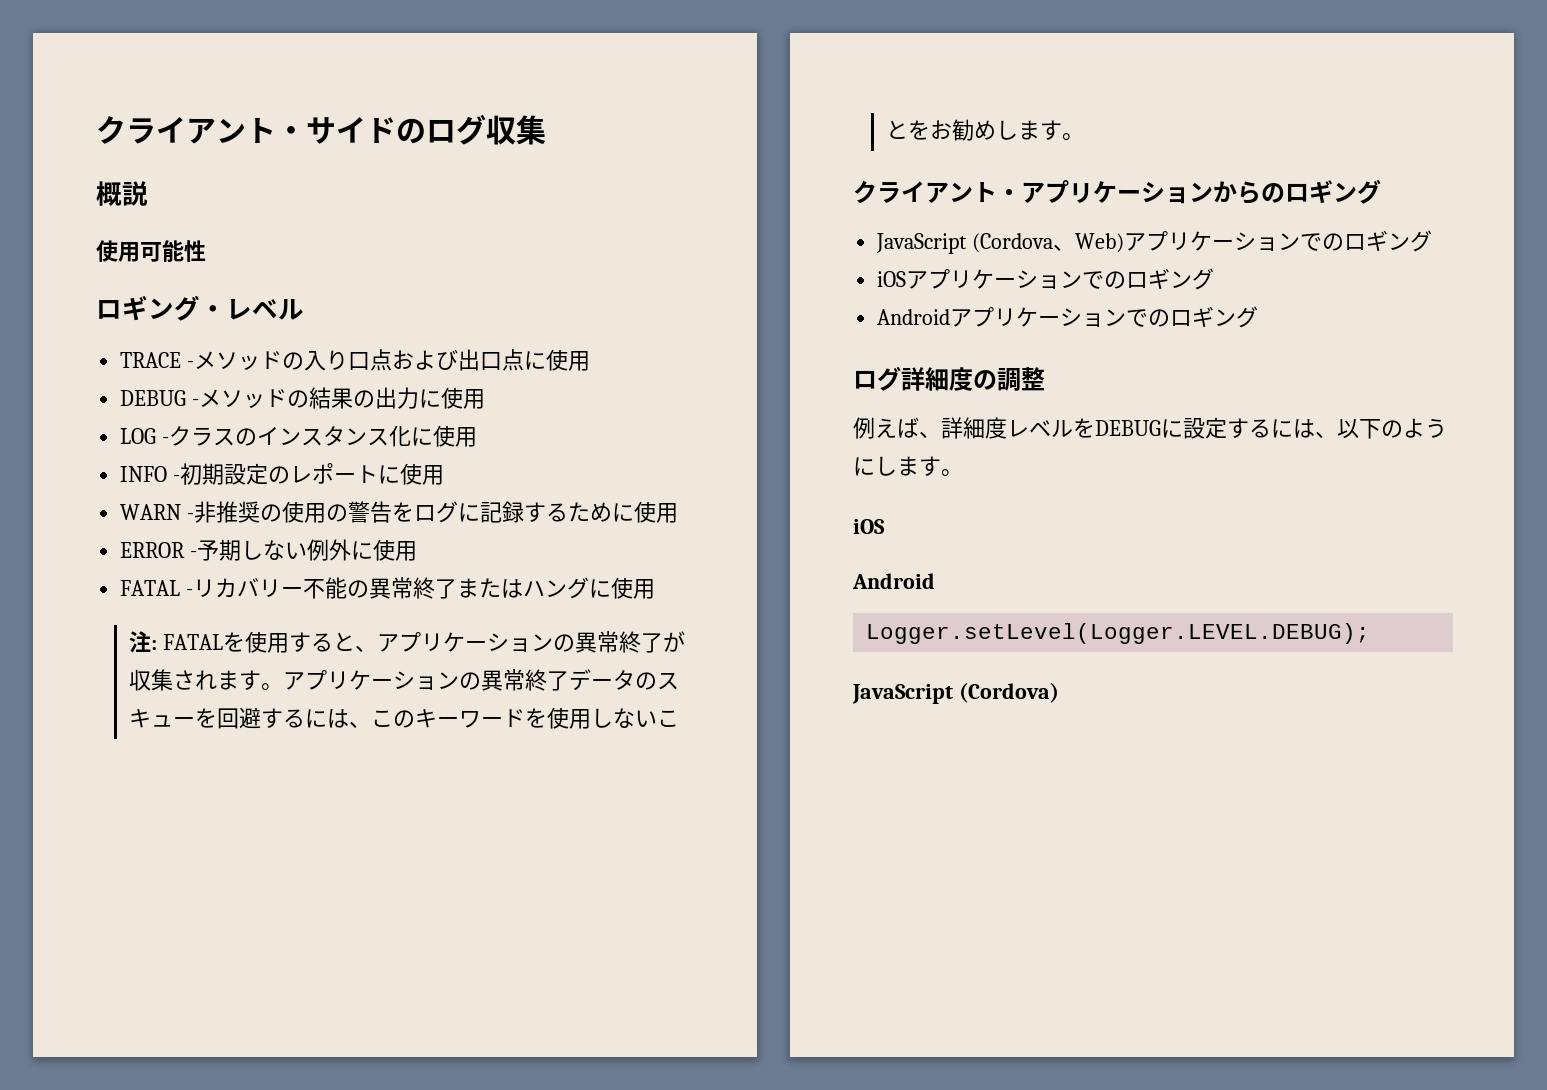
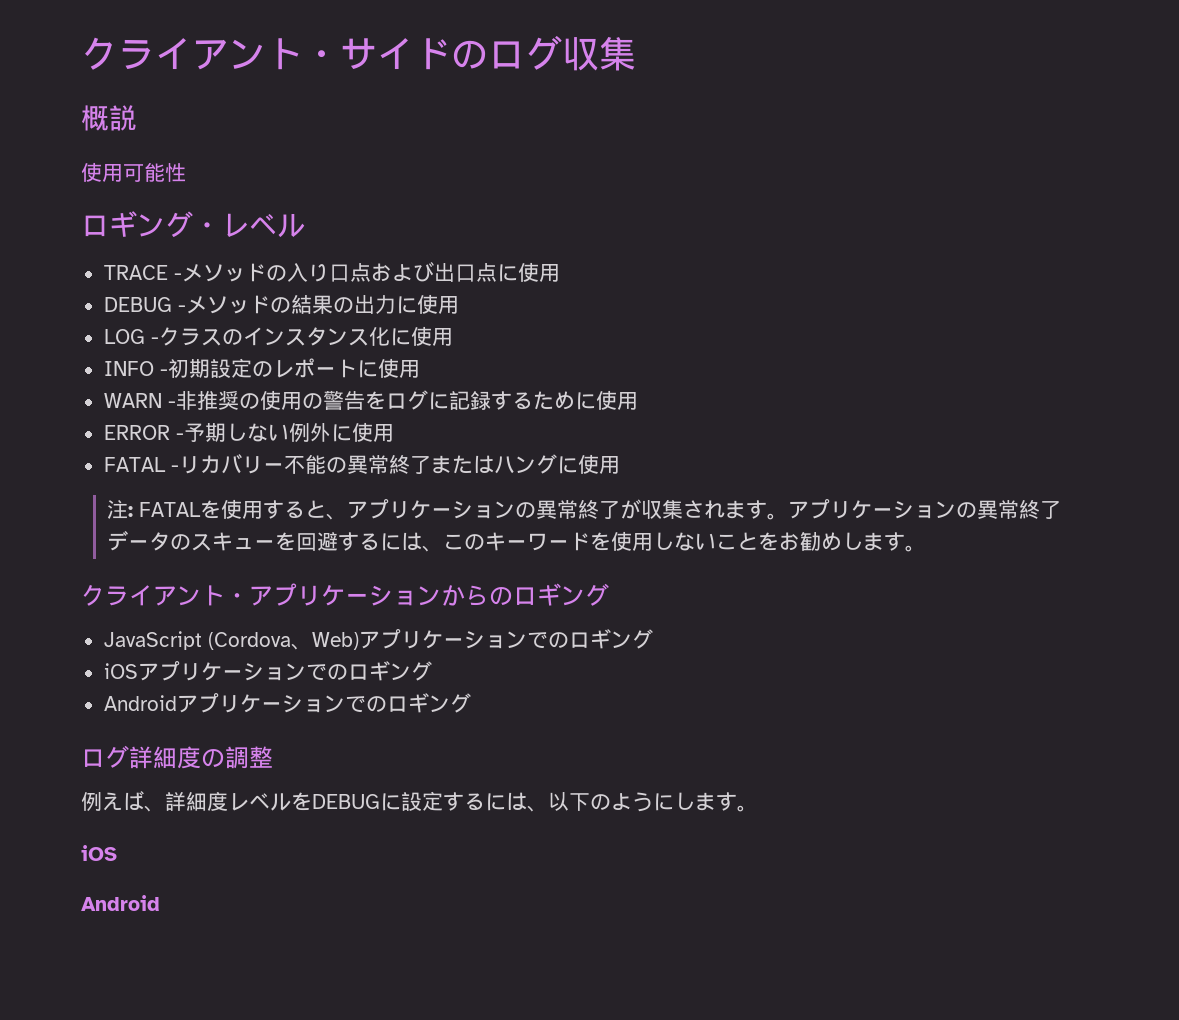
- Logger.setLevel(Logger.LEVEL.DEBUG);
- JavaScript (Cordova)

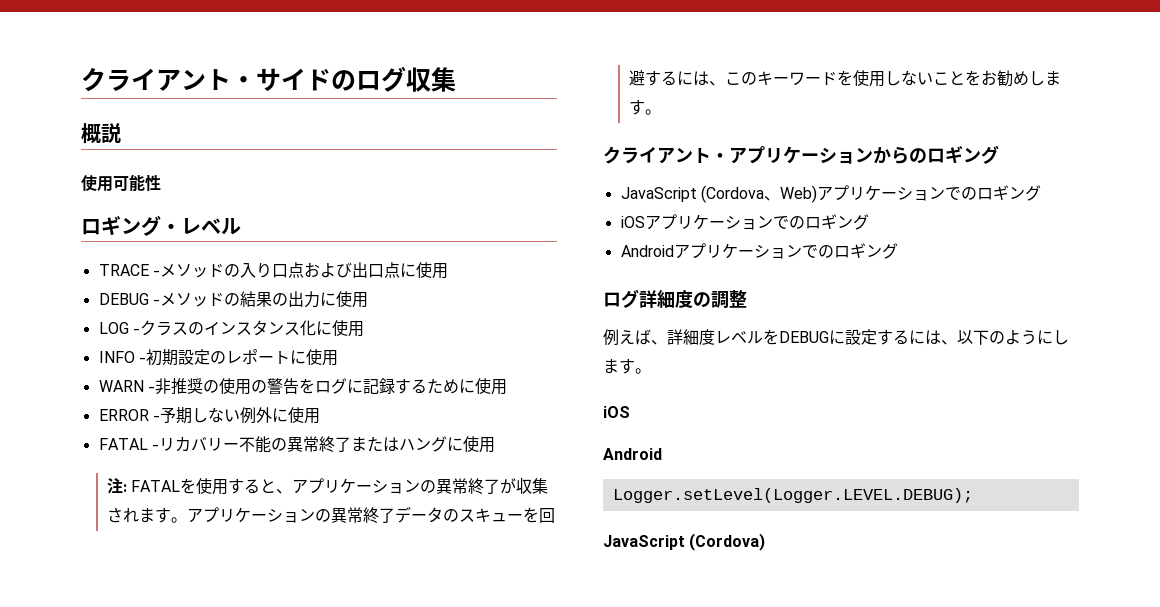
+ Logger.setLevel(Logger.LEVEL.DEBUG);
+ JavaScript (Cordova)

